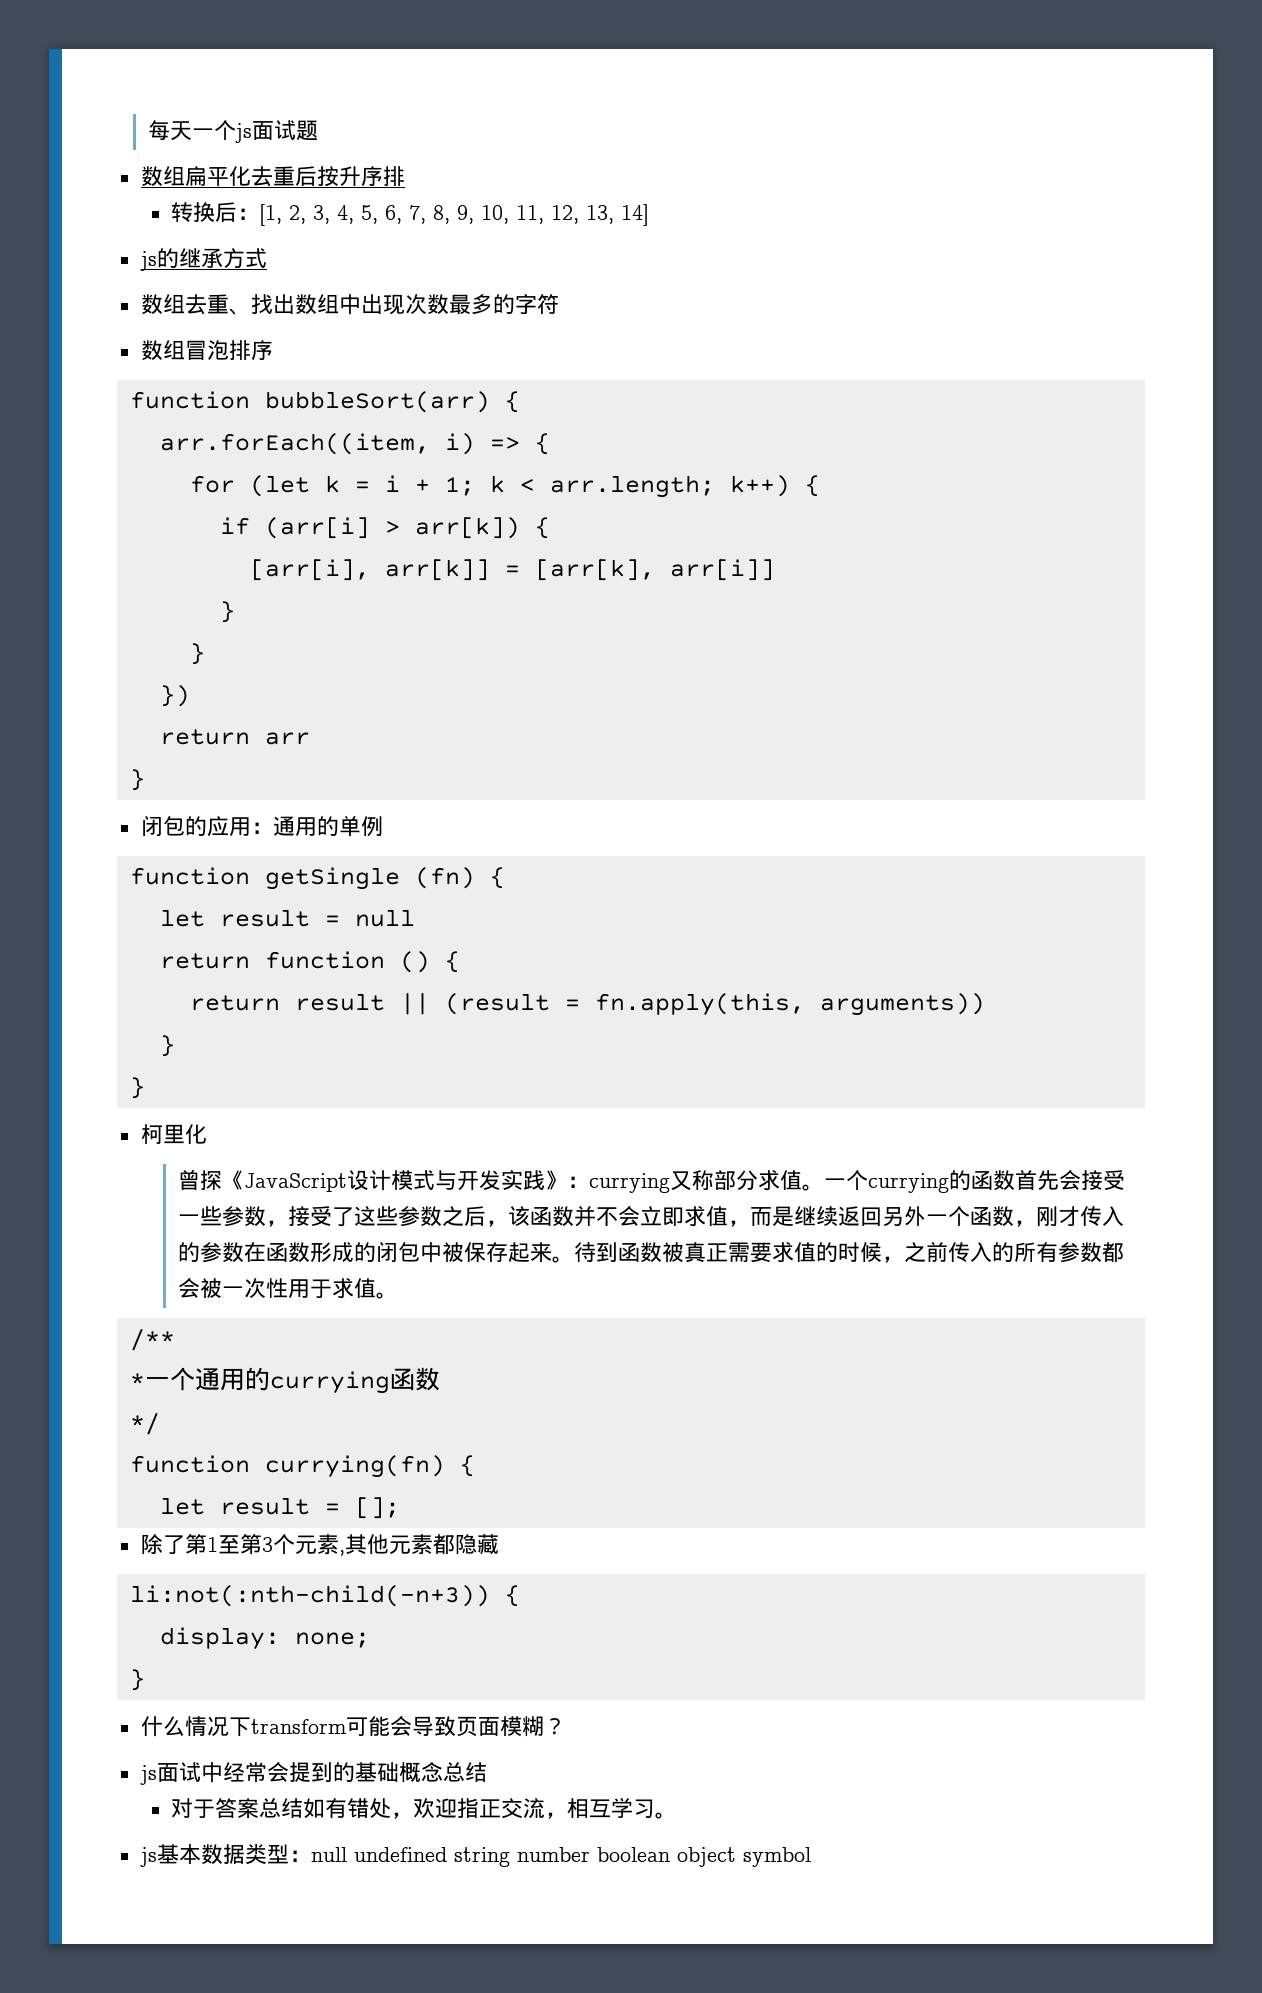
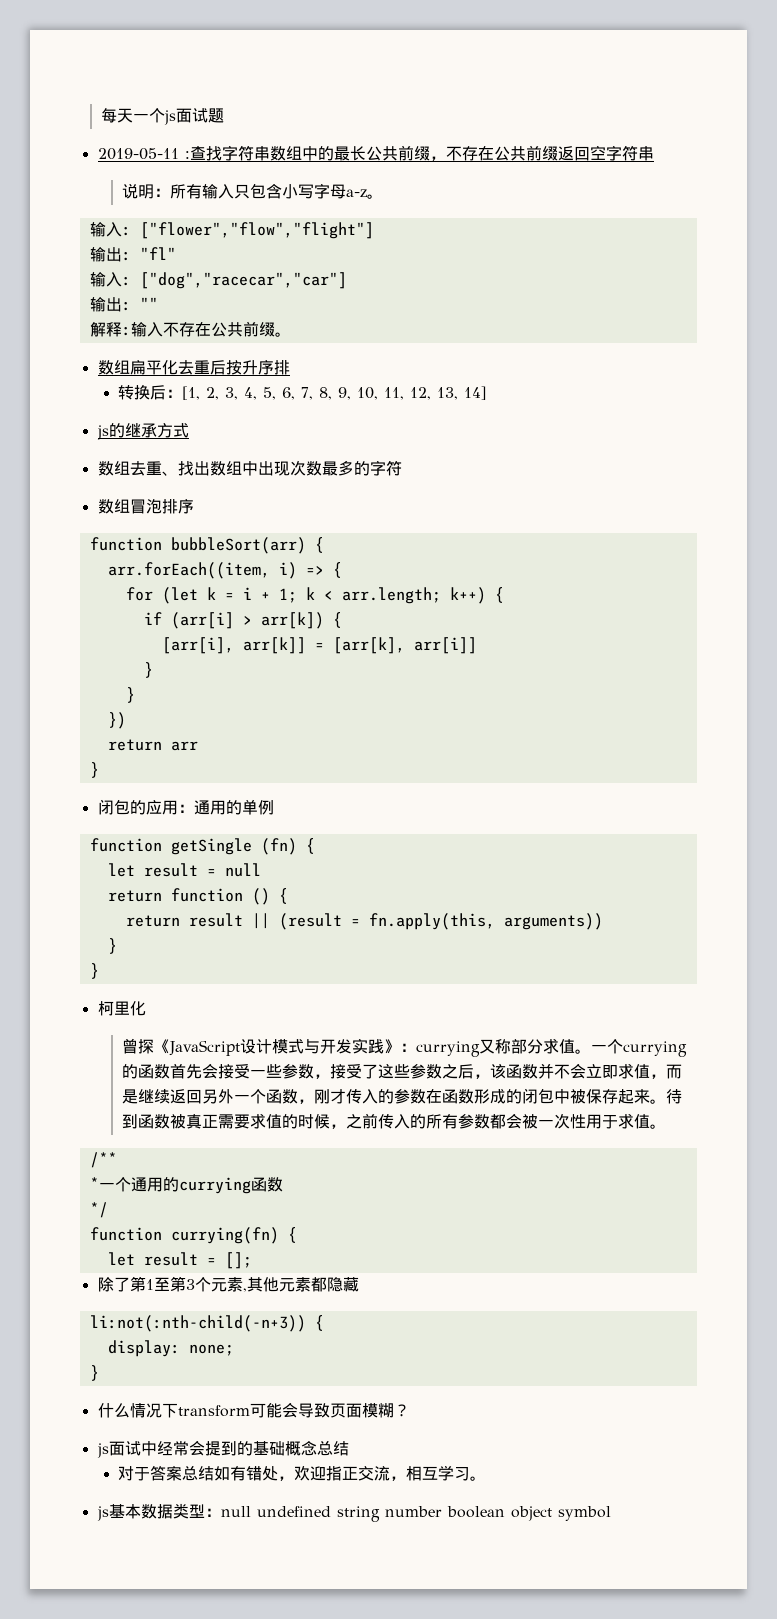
+ 2019-05-11 :查找字符串数组中的最长公共前缀，不存在公共前缀返回空字符串
+ 说明：所有输入只包含小写字母a-z。
+ 输入: ["flower","flow","flight"]
+ 输出: "fl"
+ 输入: ["dog","racecar","car"]
+ 输出: ""
+ 解释:输入不存在公共前缀。

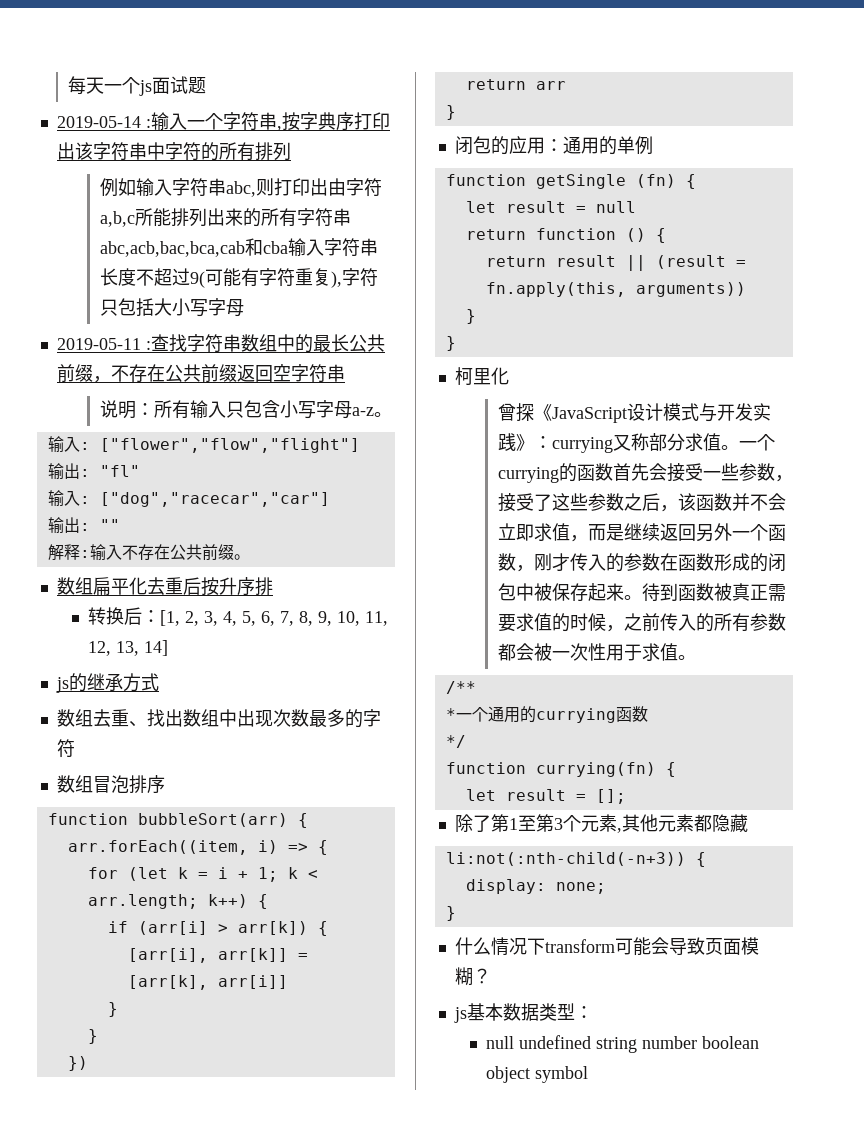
+ 2019-05-14 :输入一个字符串,按字典序打印出该字符串中字符的所有排列
+ 例如输入字符串abc,则打印出由字符a,b,c所能排列出来的所有字符串abc,acb,bac,bca,cab和cba输入字符串长度不超过9(可能有字符重复),字符只包括大小写字母
- js面试中经常会提到的基础概念总结
- 对于答案总结如有错处，欢迎指正交流，相互学习。
- js基本数据类型：null undefined string number boolean object symbol
+ js基本数据类型：
+ null undefined string number boolean object symbol

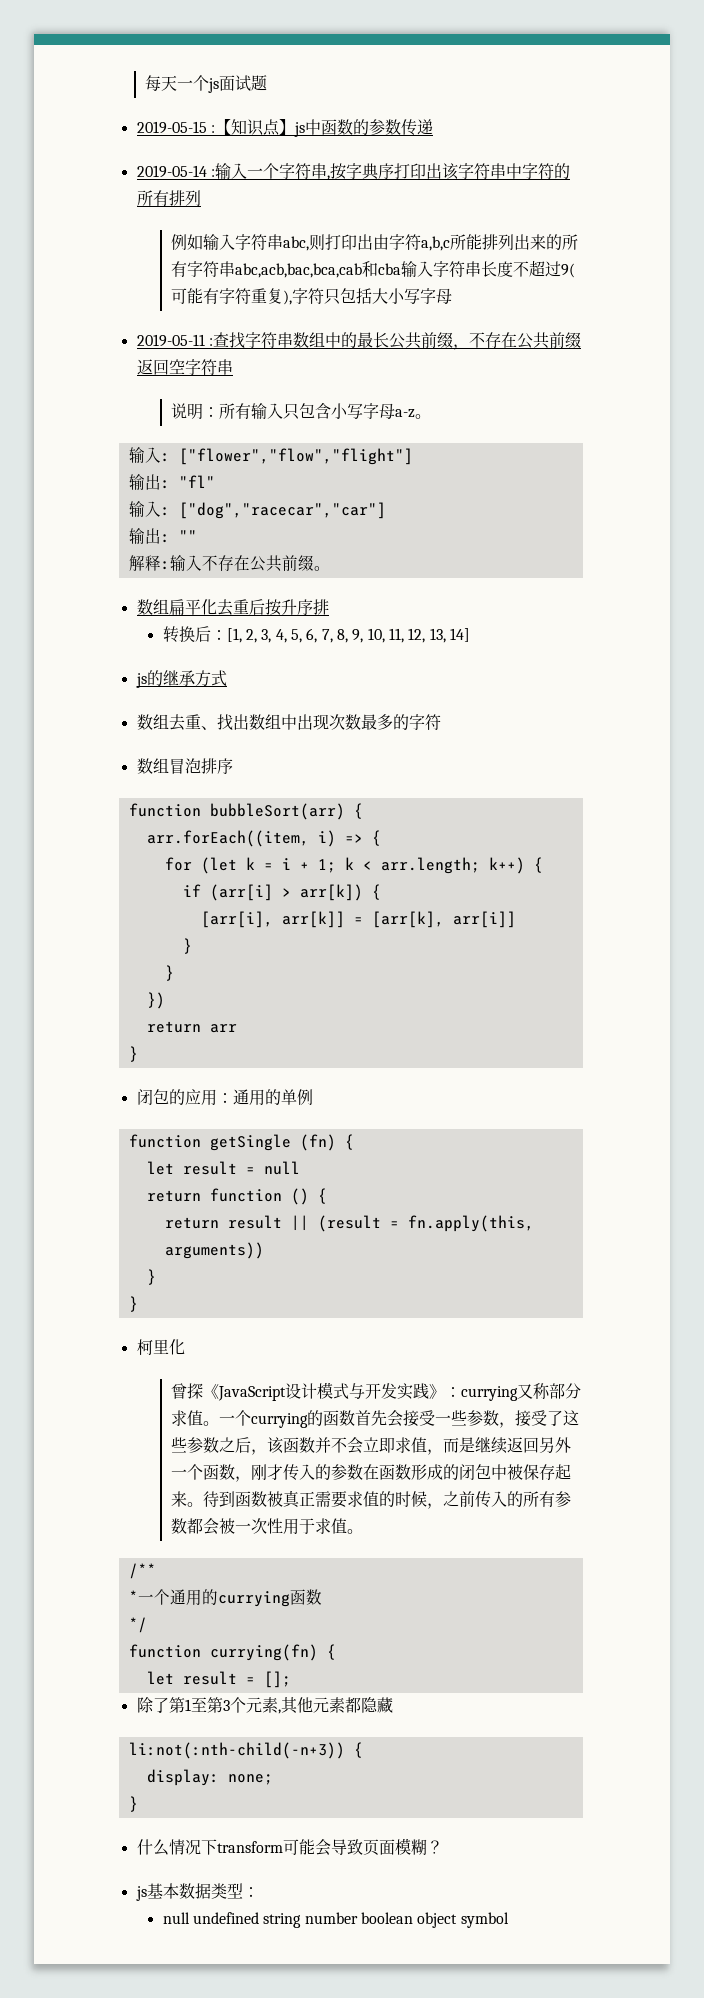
+ 2019-05-15 :【知识点】js中函数的参数传递

